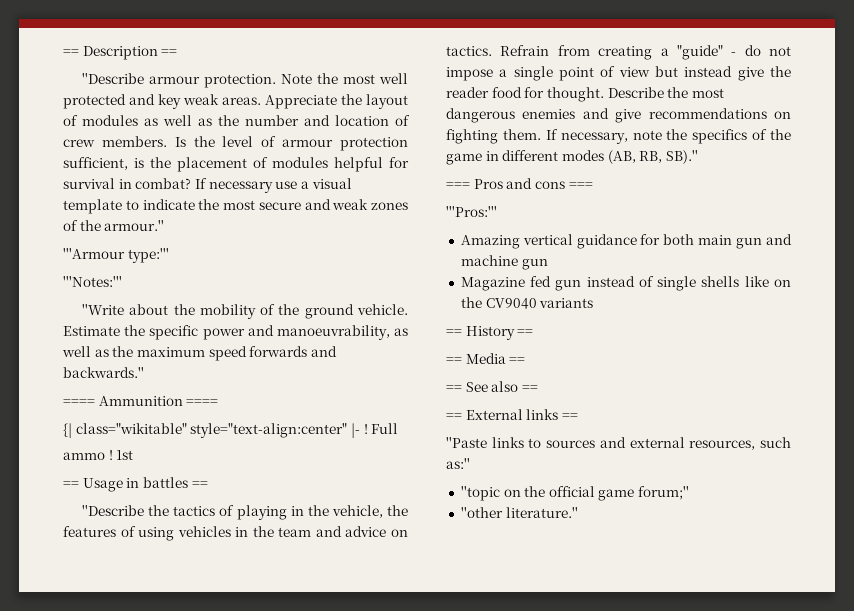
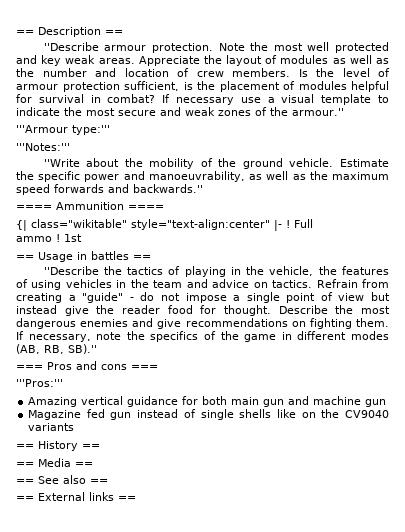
- ''Paste links to sources and external resources, such as:''
- ''topic on the official game forum;''
- ''other literature.''

